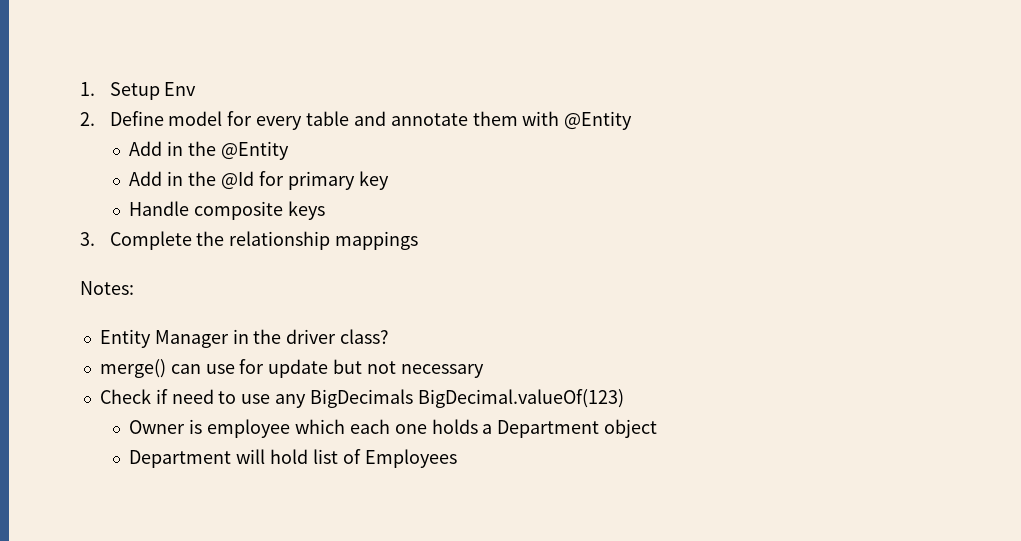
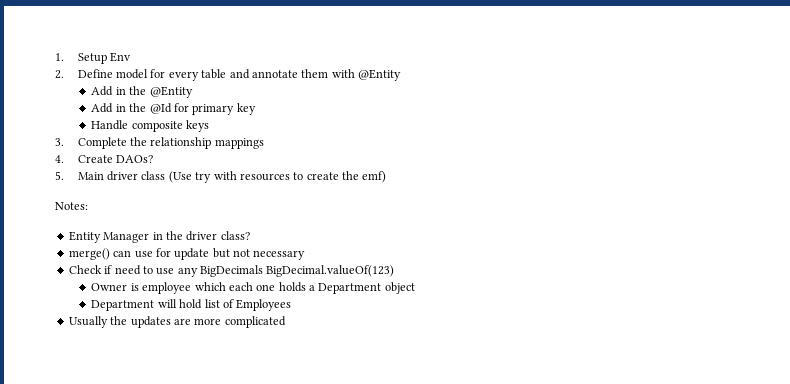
+ 4. Create DAOs?
+ 5. Main driver class (Use try with resources to create the emf)
+ Usually the updates are more complicated

